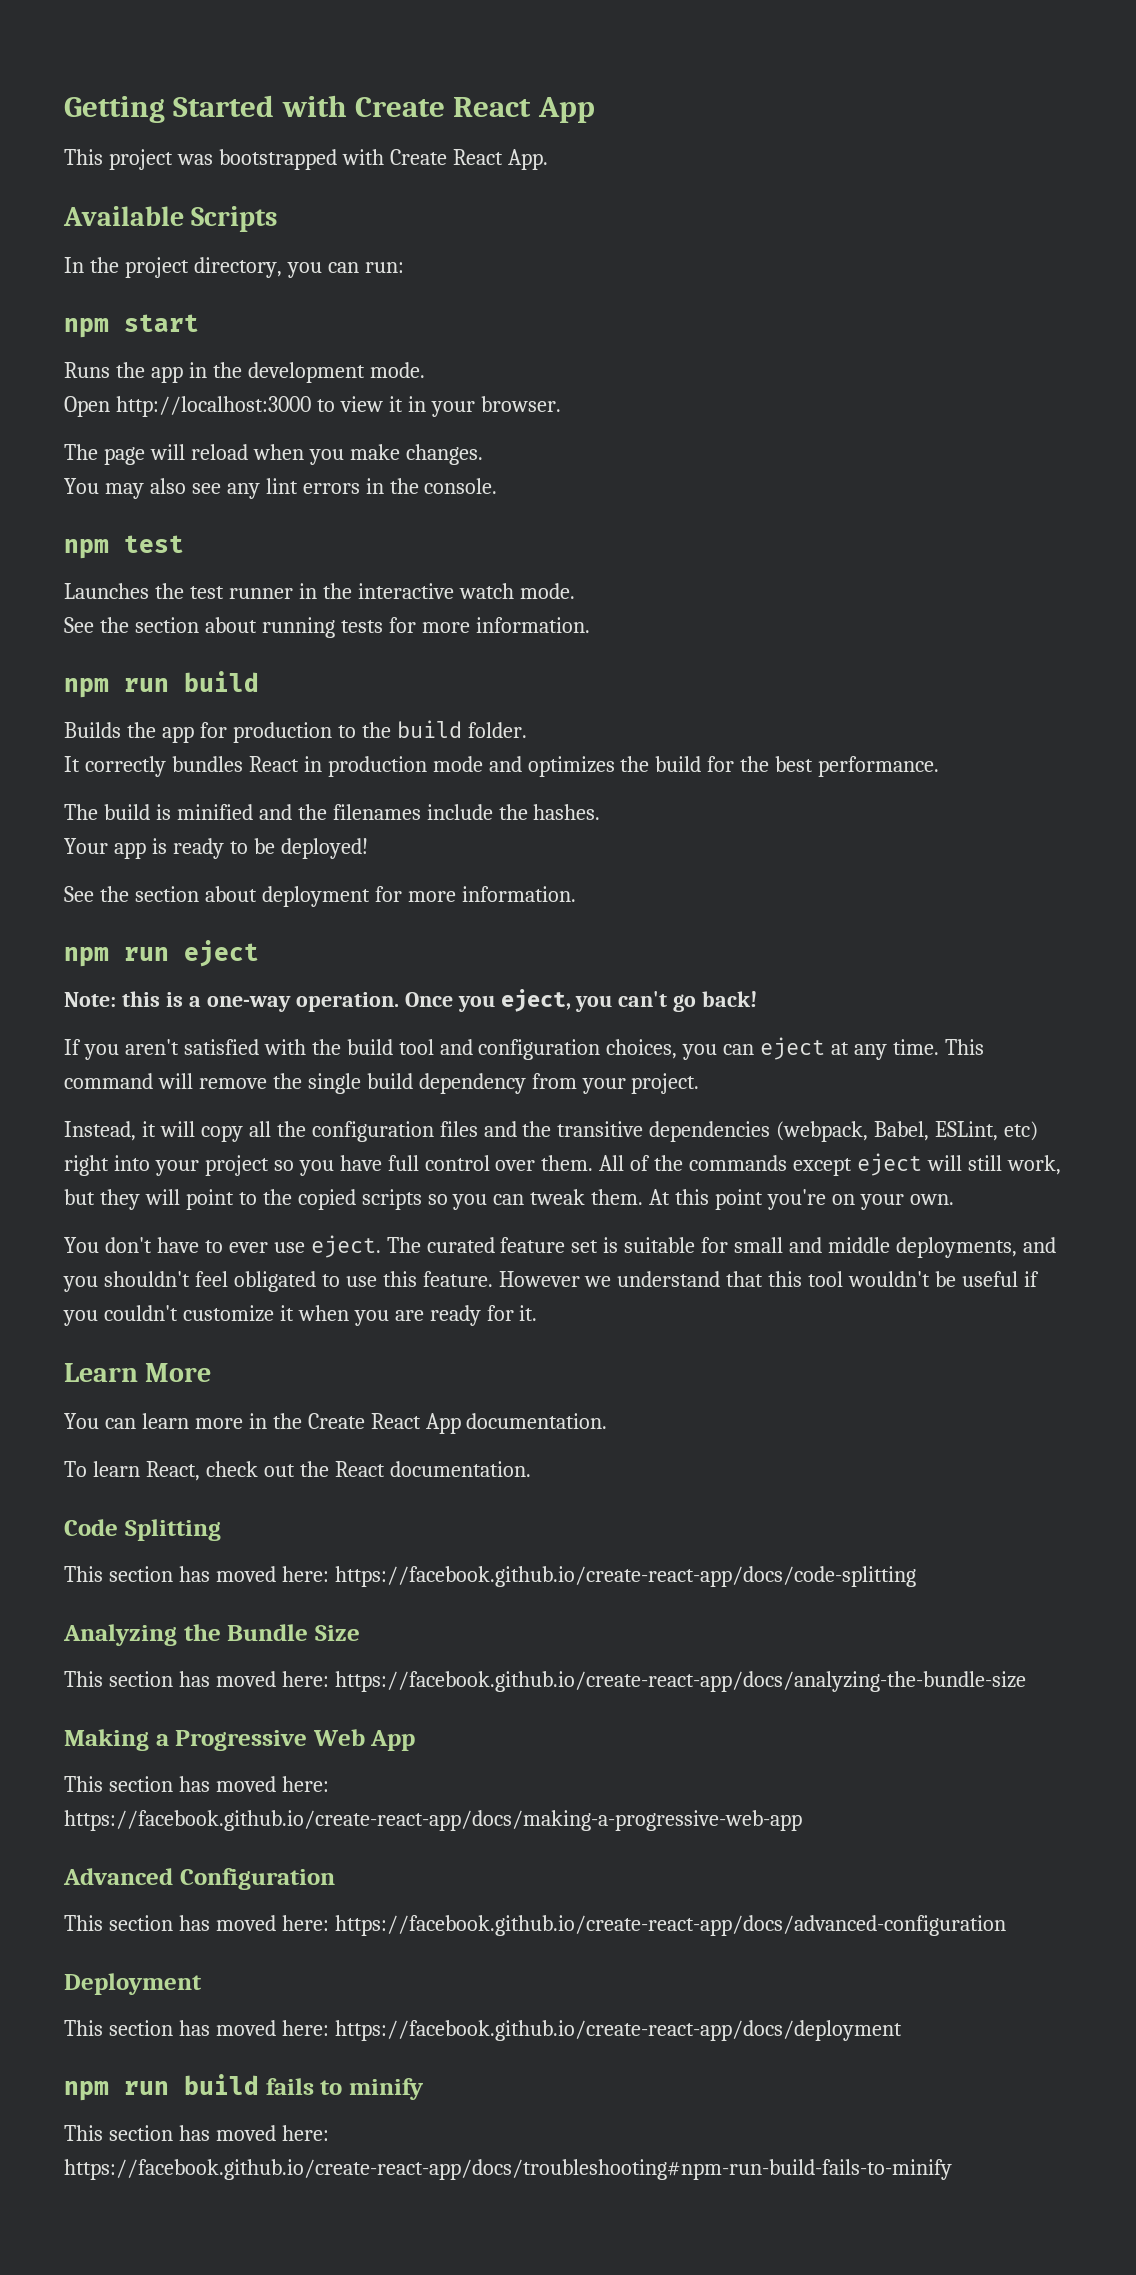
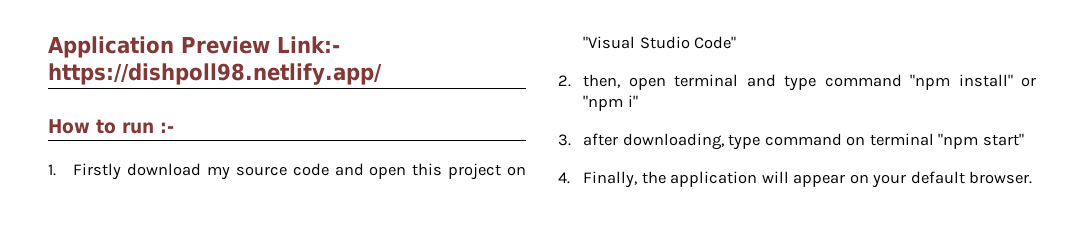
- Getting Started with Create React App
- This project was bootstrapped with Create React App.
- Available Scripts
- In the project directory, you can run:
- npm start
- Runs the app in the development mode.
- Open http://localhost:3000 to view it in your browser.
- The page will reload when you make changes.
- You may also see any lint errors in the console.
- npm test
- Launches the test runner in the interactive watch mode.
- See the section about running tests for more information.
- npm run build
- Builds the app for production to the build folder.
- It correctly bundles React in production mode and optimizes the build for the best performance.
- The build is minified and the filenames include the hashes.
- Your app is ready to be deployed!
- See the section about deployment for more information.
- npm run eject
- Note: this is a one-way operation. Once you eject, you can't go back!
- If you aren't satisfied with the build tool and configuration choices, you can eject at any time. This command will remove the single build dependency from your project.
- Instead, it will copy all the configuration files and the transitive dependencies (webpack, Babel, ESLint, etc) right into your project so you have full control over them. All of the commands except eject will still work, but they will point to the copied scripts so you can tweak them. At this point you're on your own.
- You don't have to ever use eject. The curated feature set is suitable for small and middle deployments, and you shouldn't feel obligated to use this feature. However we understand that this tool wouldn't be useful if you couldn't customize it when you are ready for it.
- Learn More
- You can learn more in the Create React App documentation.
- To learn React, check out the React documentation.
- Code Splitting
- This section has moved here: https://facebook.github.io/create-react-app/docs/code-splitting
- Analyzing the Bundle Size
- This section has moved here: https://facebook.github.io/create-react-app/docs/analyzing-the-bundle-size
- Making a Progressive Web App
- This section has moved here: https://facebook.github.io/create-react-app/docs/making-a-progressive-web-app
- Advanced Configuration
- This section has moved here: https://facebook.github.io/create-react-app/docs/advanced-configuration
- Deployment
- This section has moved here: https://facebook.github.io/create-react-app/docs/deployment
- npm run build fails to minify
- This section has moved here: https://facebook.github.io/create-react-app/docs/troubleshooting#npm-run-build-fails-to-minify
+ Application Preview Link:- https://dishpoll98.netlify.app/
+ How to run :-
+ 1. Firstly download my source code and open this project on "Visual Studio Code"
+ 2. then, open terminal and type command "npm install" or "npm i"
+ 3. after downloading, type command on terminal "npm start"
+ 4. Finally, the application will appear on your default browser.

